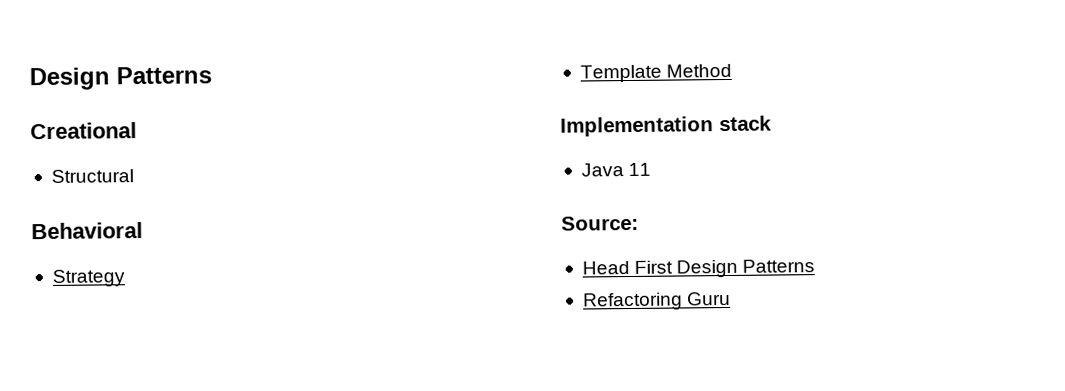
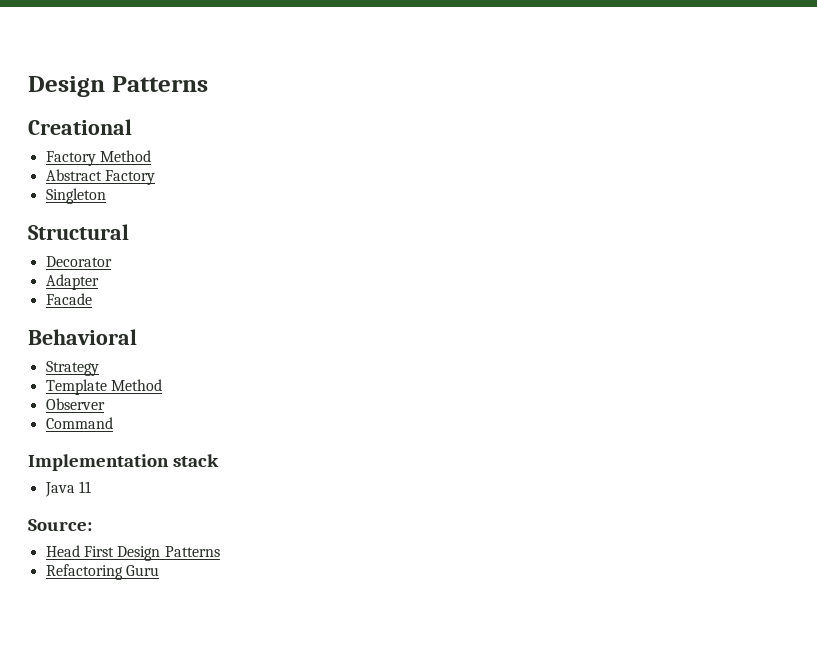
+ Factory Method
+ Abstract Factory
+ Singleton
  Structural
+ Decorator
+ Adapter
+ Facade
+ Observer
+ Command

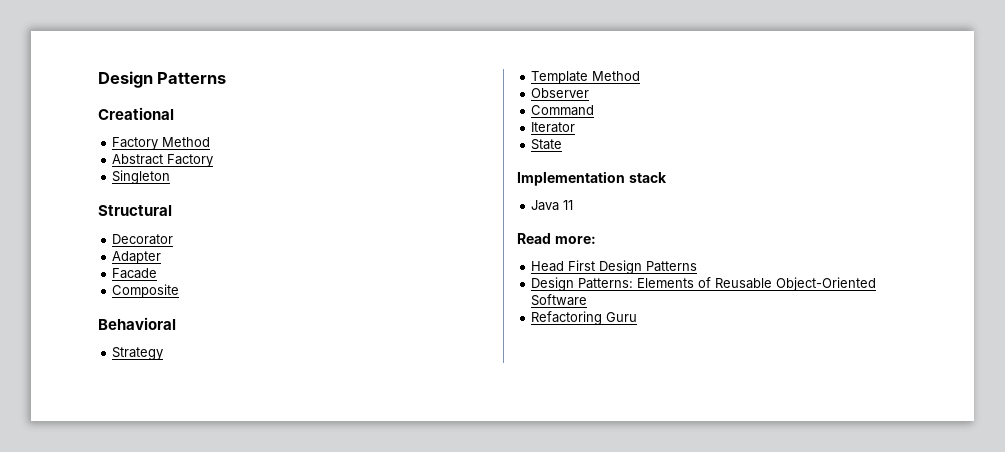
+ Composite
+ Iterator
+ State
- Source:
+ Read more:
+ Design Patterns: Elements of Reusable Object-Oriented Software

